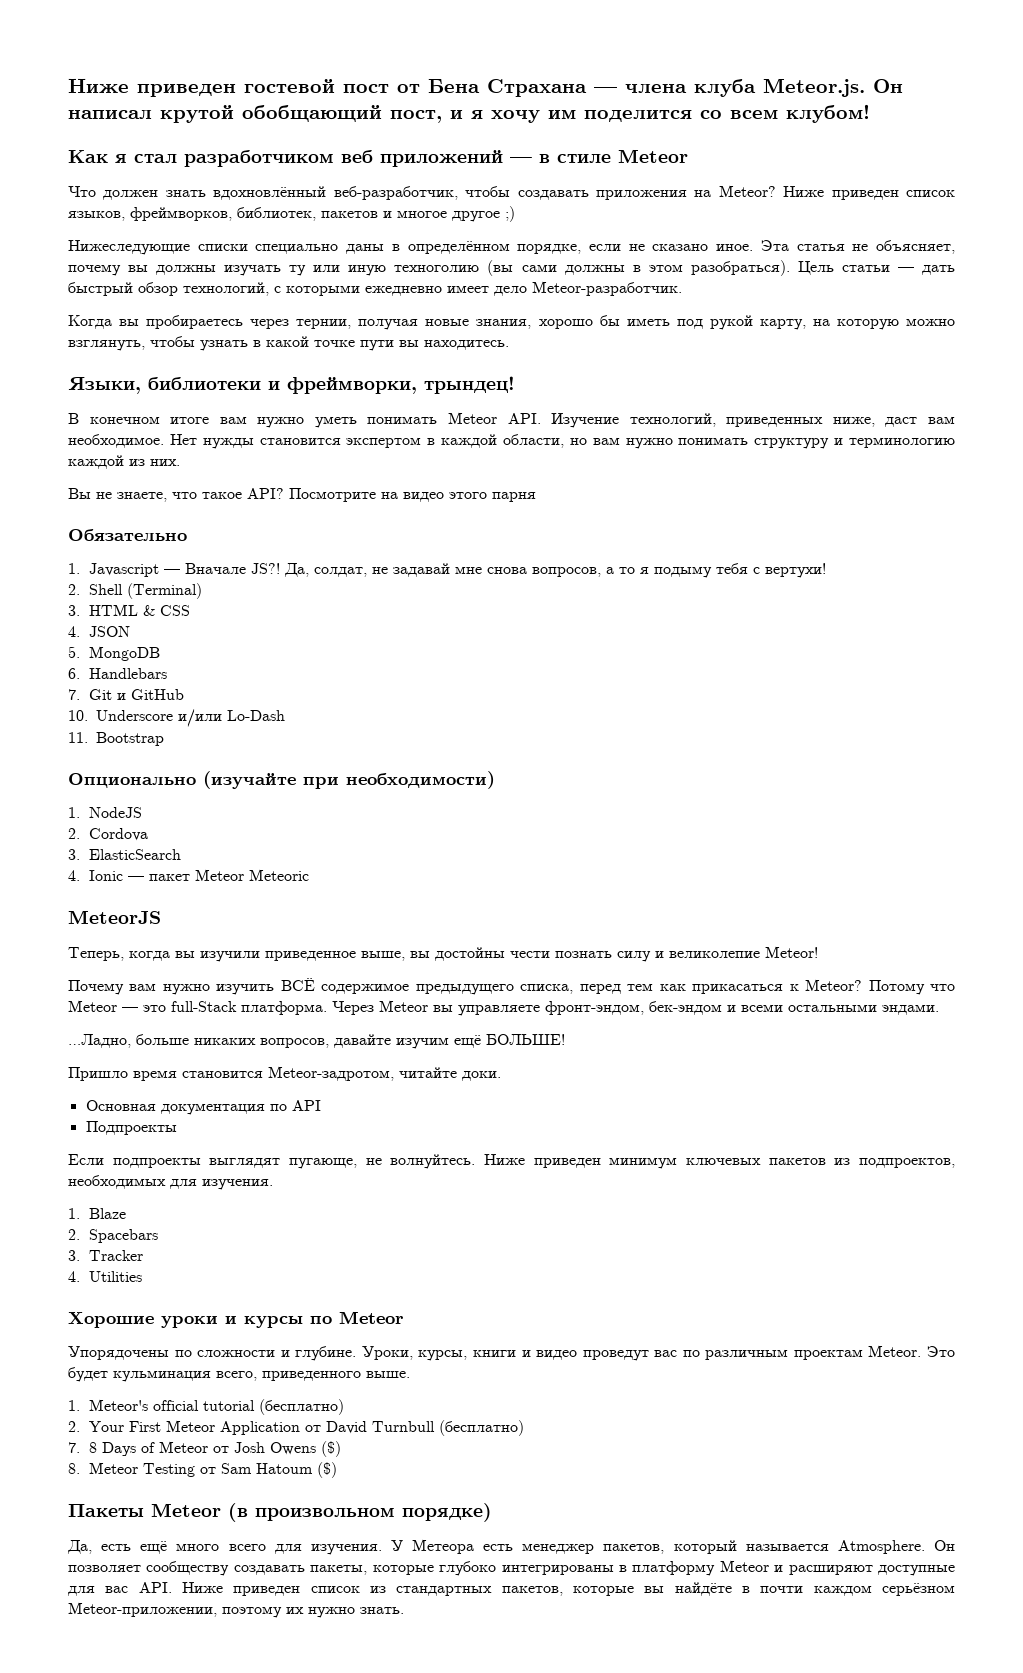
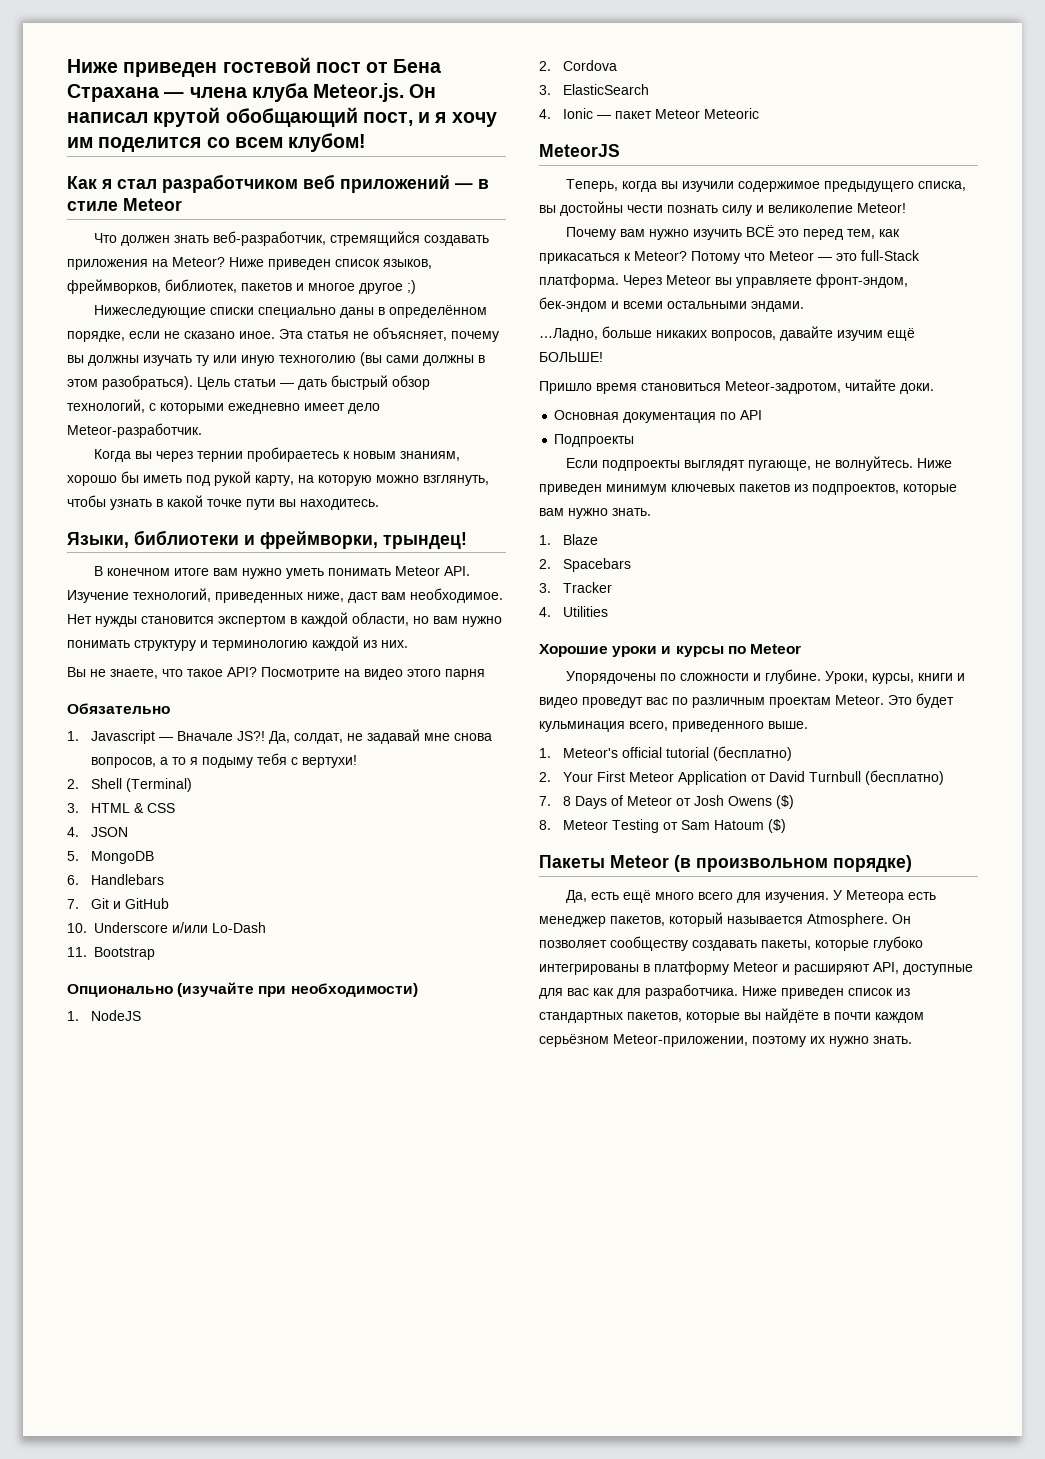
- Что должен знать вдохновлённый веб-разработчик, чтобы создавать приложения на Meteor?
+ Что должен знать веб-разработчик, стремящийся создавать приложения на Meteor?
- Когда вы пробираетесь через тернии, получая новые знания, хорошо бы иметь под рукой карту, на которую можно взглянуть, чтобы узнать в какой точке пути вы находитесь.
+ Когда вы через тернии пробираетесь к новым знаниям, хорошо бы иметь под рукой карту, на которую можно взглянуть, чтобы узнать в какой точке пути вы находитесь.
- Теперь, когда вы изучили приведенное выше, вы достойны чести познать силу и великолепие Meteor!
+ Теперь, когда вы изучили содержимое предыдущего списка, вы достойны чести познать силу и великолепие Meteor!
- Почему вам нужно изучить ВСЁ содержимое предыдущего списка, перед тем как прикасаться к Meteor?
+ Почему вам нужно изучить ВСЁ это перед тем, как прикасаться к Meteor?
- Пришло время становится Meteor-задротом, читайте доки.
+ Пришло время становиться Meteor-задротом, читайте доки.
- Ниже приведен минимум ключевых пакетов из подпроектов, необходимых для изучения.
+ Ниже приведен минимум ключевых пакетов из подпроектов, которые вам нужно знать.
- Он позволяет сообществу создавать пакеты, которые глубоко интегрированы в платформу Meteor и расширяют доступные для вас API. Ниже приведен список из стандартных пакетов, которые вы найдёте в почти каждом серьёзном Meteor-приложении, поэтому их нужно знать.
+ Он позволяет сообществу создавать пакеты, которые глубоко интегрированы в платформу Meteor и расширяют API, доступные для вас как для разработчика. Ниже приведен список из стандартных пакетов, которые вы найдёте в почти каждом серьёзном Meteor-приложении, поэтому их нужно знать.

